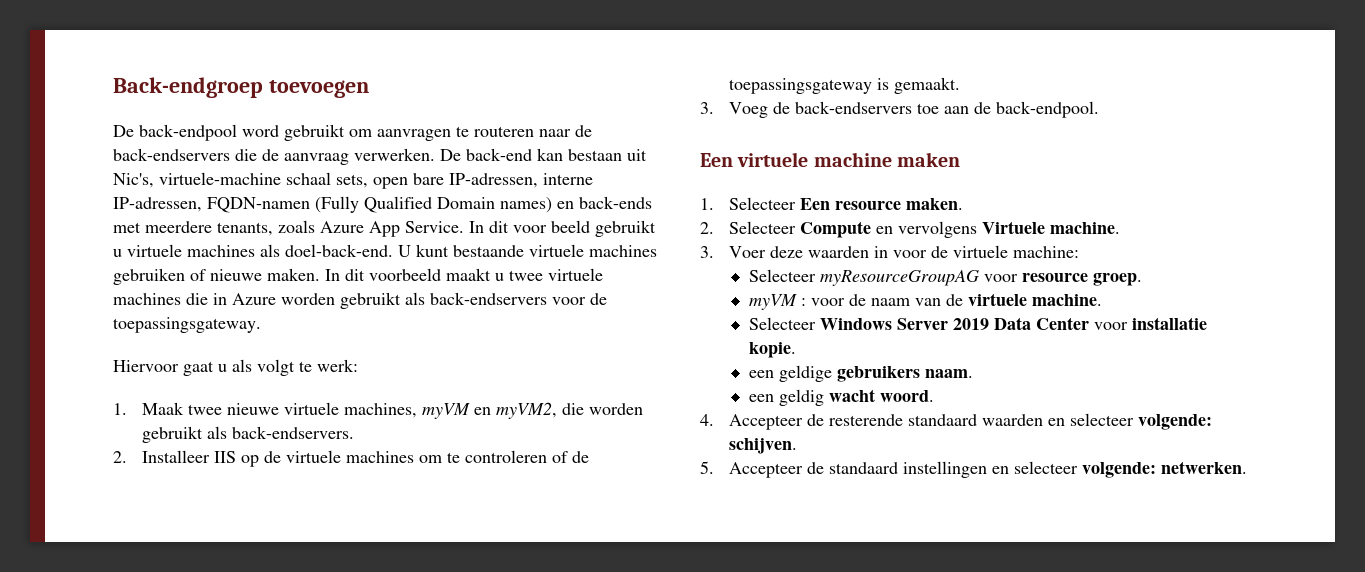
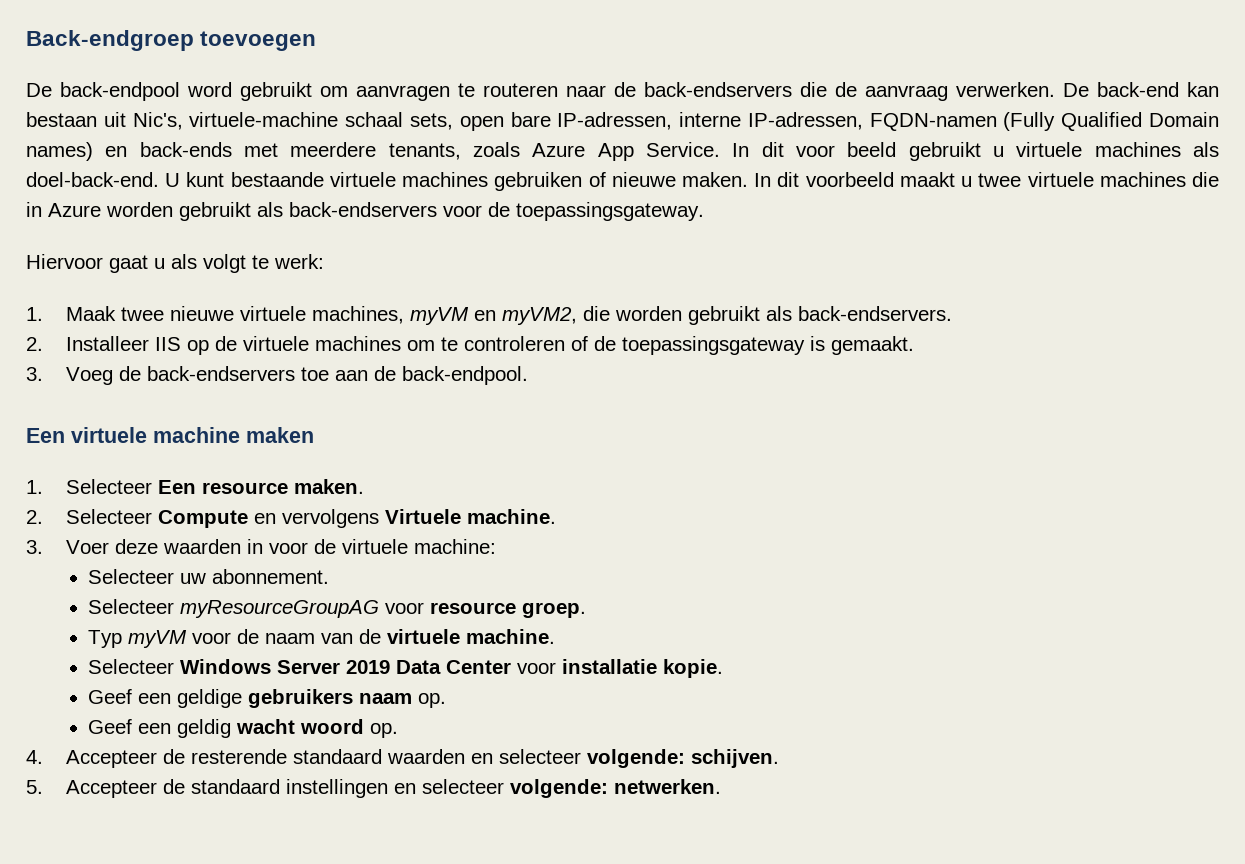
+ Selecteer uw abonnement.
- myVM : voor de naam van de virtuele machine.
+ Typ myVM voor de naam van de virtuele machine.
- een geldige gebruikers naam.
- een geldig wacht woord.
+ Geef een geldige gebruikers naam op.
+ Geef een geldig wacht woord op.

